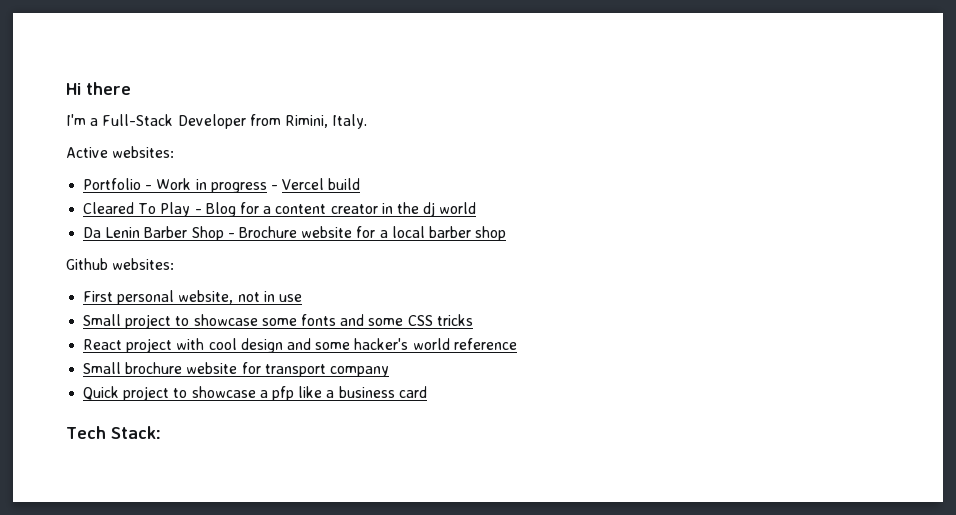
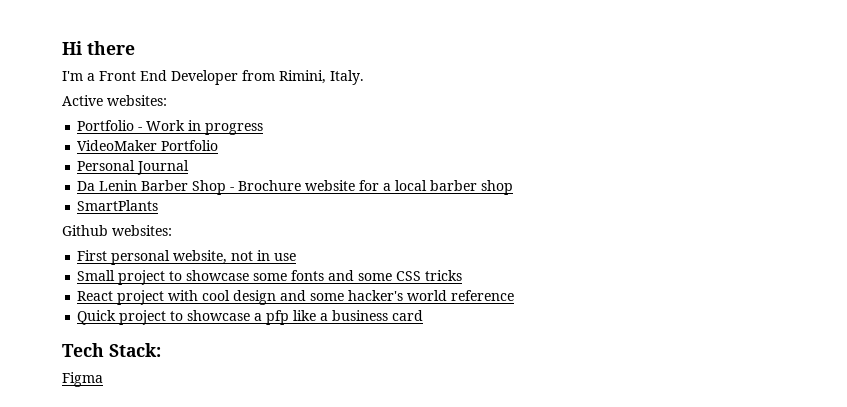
- I'm a Full-Stack Developer from Rimini, Italy.
+ I'm a Front End Developer from Rimini, Italy.
- Portfolio - Work in progress - Vercel build
- Cleared To Play - Blog for a content creator in the dj world
+ Portfolio - Work in progress
+ VideoMaker Portfolio
+ Personal Journal
+ SmartPlants
- Small brochure website for transport company
+ Figma

